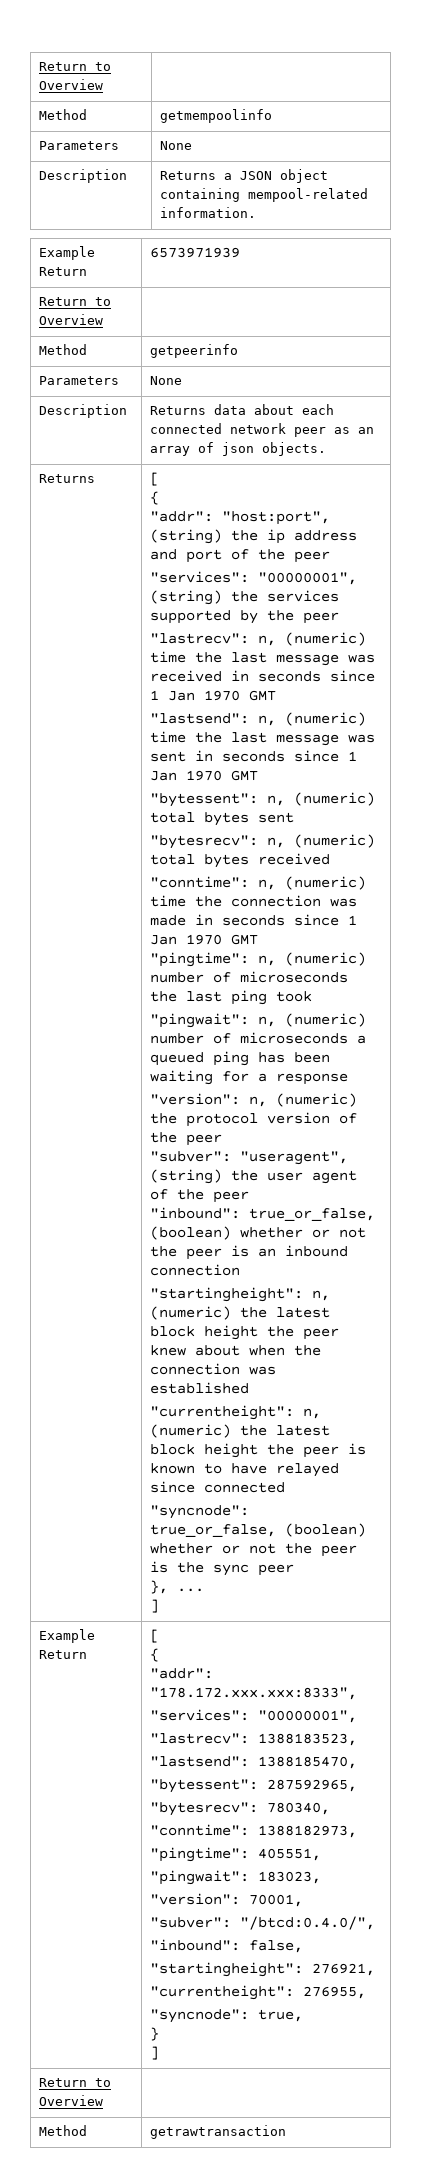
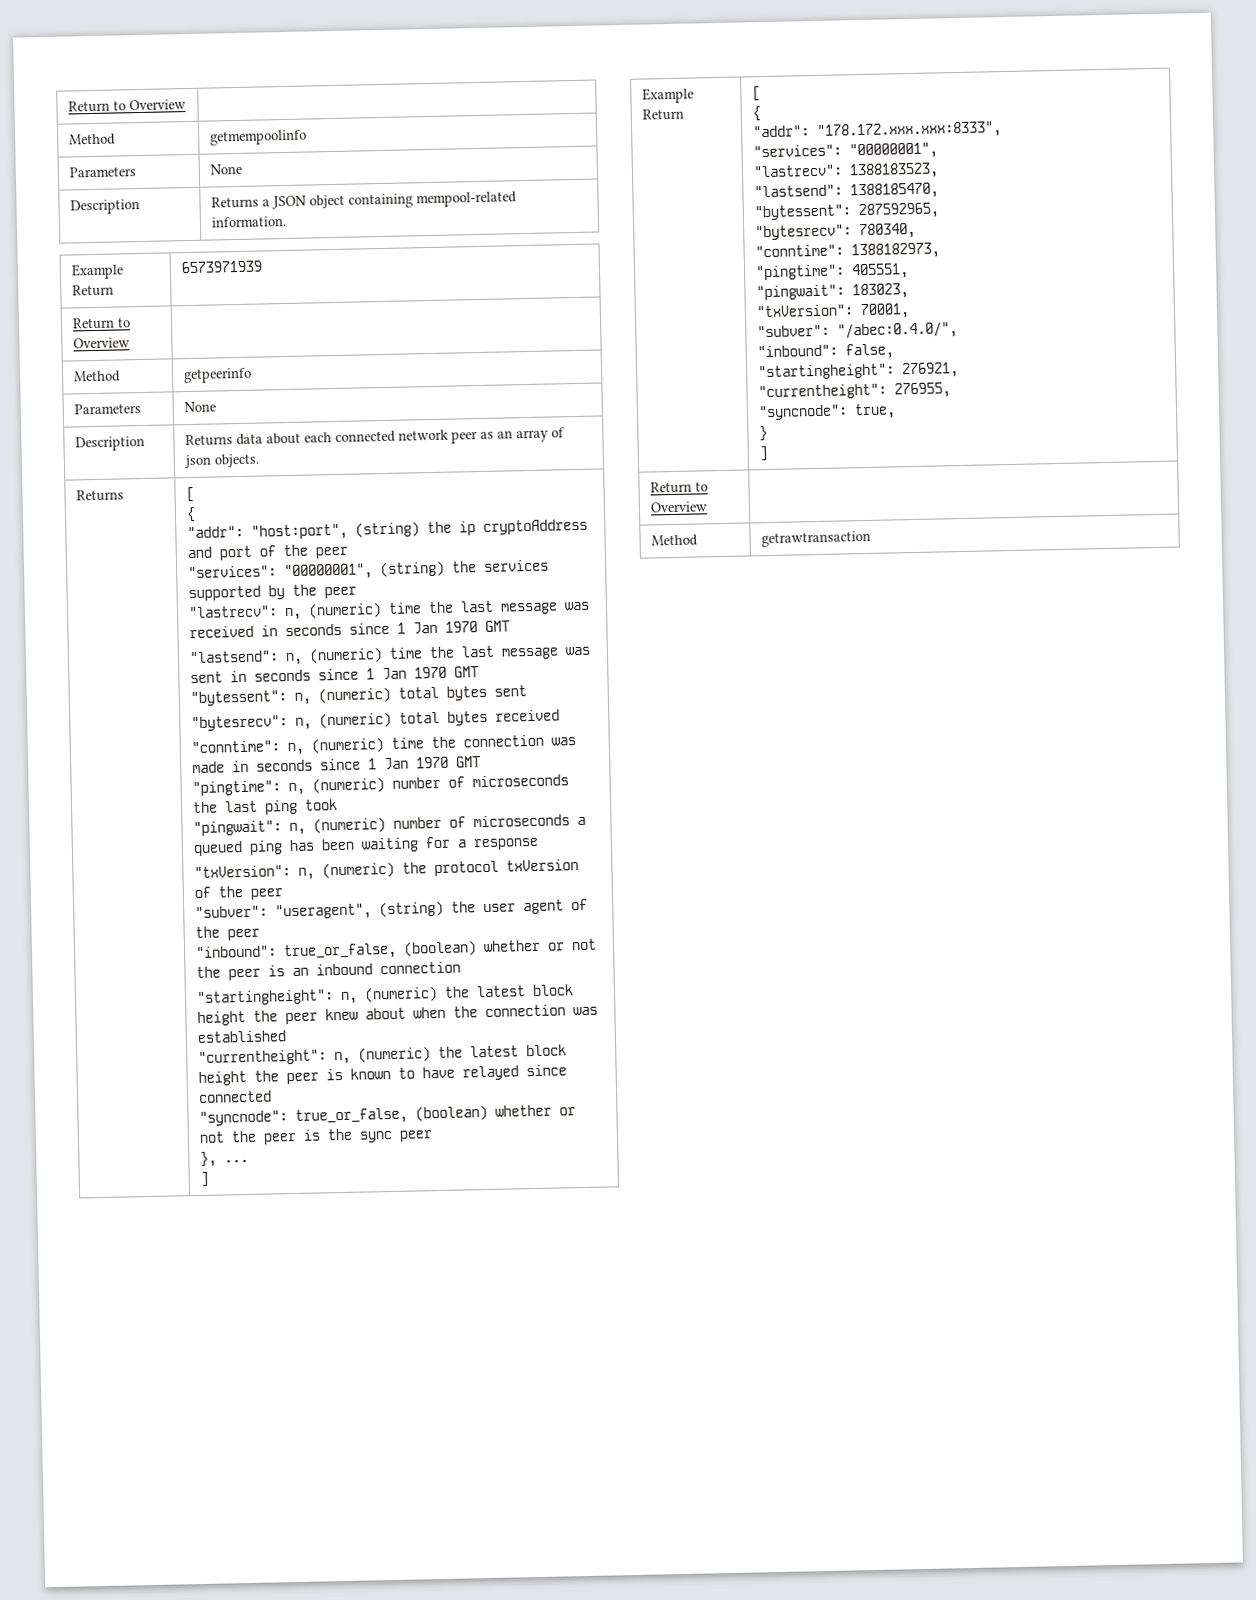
- "addr": "host:port", (string) the ip address and port of the peer
+ "addr": "host:port", (string) the ip cryptoAddress and port of the peer
- "version": n, (numeric) the protocol version of the peer
+ "txVersion": n, (numeric) the protocol txVersion of the peer
  Example Return | [
  {
  "addr": "178.172.xxx.xxx:8333",
  "services": "00000001",
  "lastrecv": 1388183523,
  "lastsend": 1388185470,
  "bytessent": 287592965,
  "bytesrecv": 780340,
  "conntime": 1388182973,
  "pingtime": 405551,
  "pingwait": 183023,
- "version": 70001,
- "subver": "/btcd:0.4.0/",
+ "txVersion": 70001,
+ "subver": "/abec:0.4.0/",

